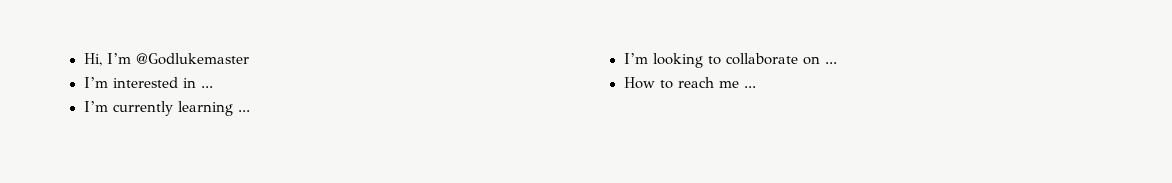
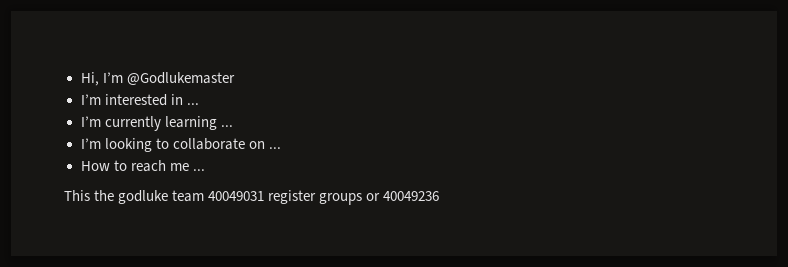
+ This the godluke team 40049031 register groups or 40049236

